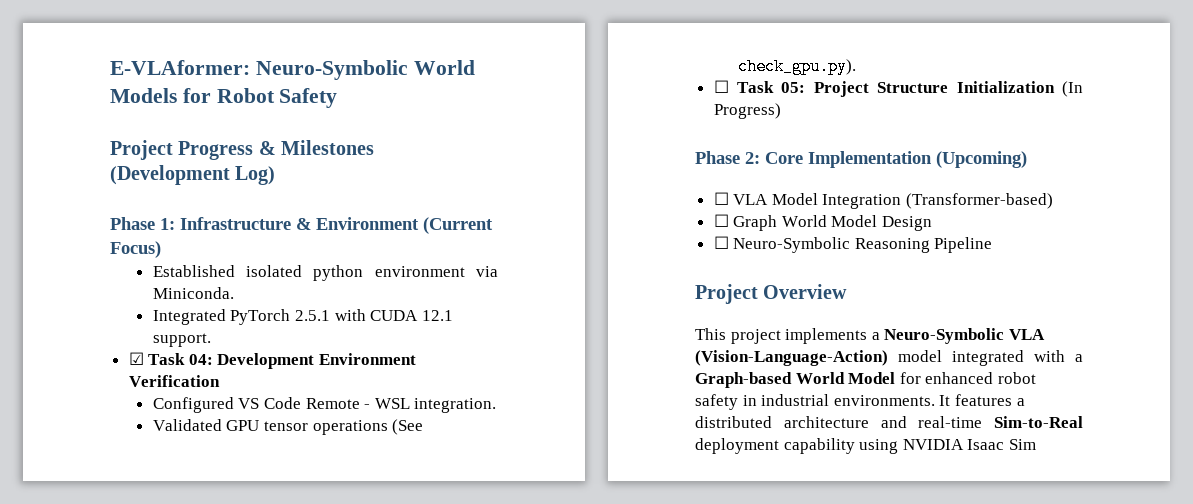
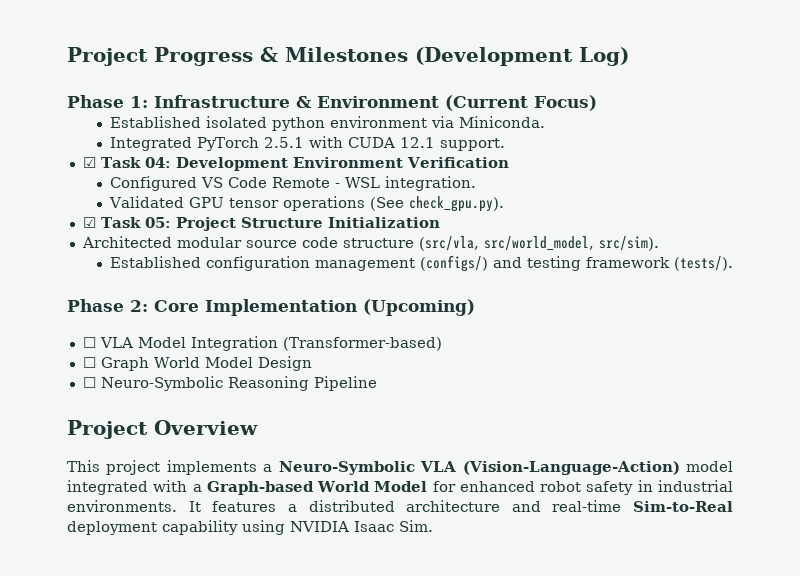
- E-VLAformer: Neuro-Symbolic World Models for Robot Safety
- ☐ Task 05: Project Structure Initialization (In Progress)
+ ☑ Task 05: Project Structure Initialization
+ Architected modular source code structure (src/vla, src/world_model, src/sim).
+ Established configuration management (configs/) and testing framework (tests/).
- It features a distributed architecture and real-time Sim-to-Real deployment capability using NVIDIA Isaac Sim
+ It features a distributed architecture and real-time Sim-to-Real deployment capability using NVIDIA Isaac Sim.

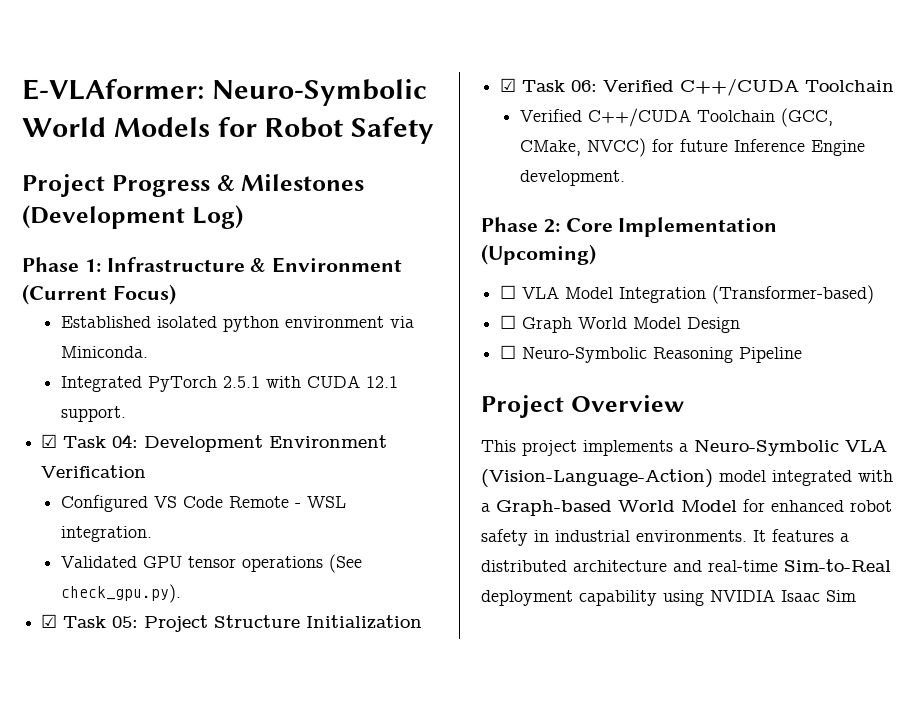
+ E-VLAformer: Neuro-Symbolic World Models for Robot Safety
- Architected modular source code structure (src/vla, src/world_model, src/sim).
- Established configuration management (configs/) and testing framework (tests/).
+ ☑ Task 06: Verified C++/CUDA Toolchain
+ Verified C++/CUDA Toolchain (GCC, CMake, NVCC) for future Inference Engine development.
- It features a distributed architecture and real-time Sim-to-Real deployment capability using NVIDIA Isaac Sim.
+ It features a distributed architecture and real-time Sim-to-Real deployment capability using NVIDIA Isaac Sim

